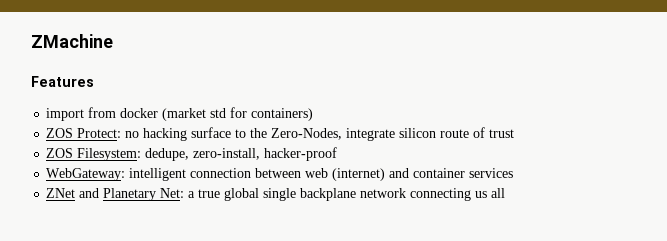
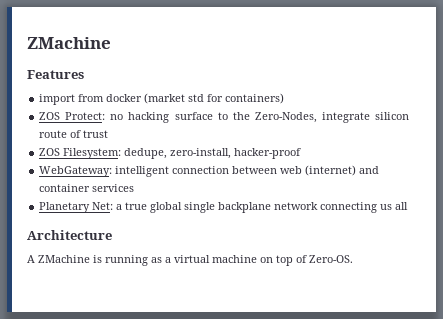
- ZNet and Planetary Net: a true global single backplane network connecting us all
+ Planetary Net: a true global single backplane network connecting us all
+ Architecture
+ A ZMachine is running as a virtual machine on top of Zero-OS.

